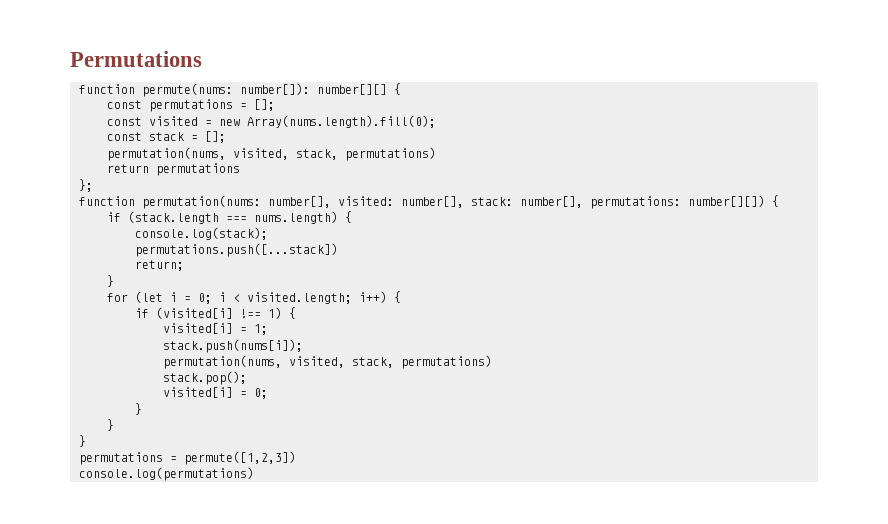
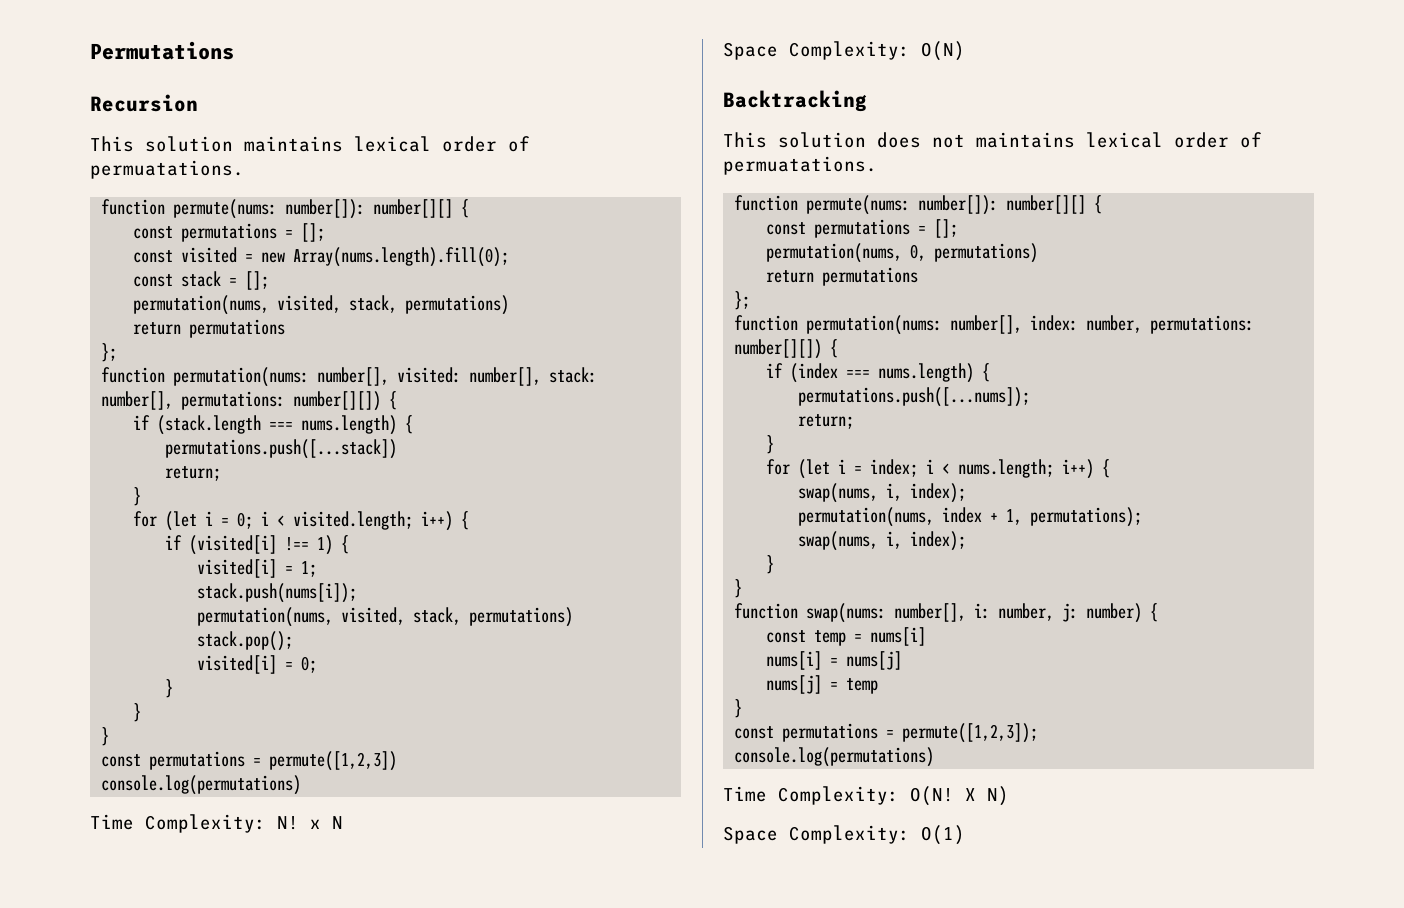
+ Recursion
+ This solution maintains lexical order of permuatations.
- console.log(stack);
- permutations = permute([1,2,3])
+ const permutations = permute([1,2,3])
+ Time Complexity: N! x N
+ Space Complexity: O(N)
+ Backtracking
+ This solution does not maintains lexical order of permuatations.
+ function permute(nums: number[]): number[][] {
+ const permutations = [];
+ permutation(nums, 0, permutations)
+ return permutations
+ };
+ function permutation(nums: number[], index: number, permutations: number[][]) {
+ if (index === nums.length) {
+ permutations.push([...nums]);
+ return;
+ }
+ for (let i = index; i < nums.length; i++) {
+ swap(nums, i, index);
+ permutation(nums, index + 1, permutations);
+ swap(nums, i, index);
+ }
+ }
+ function swap(nums: number[], i: number, j: number) {
+ const temp = nums[i]
+ nums[i] = nums[j]
+ nums[j] = temp
+ }
+ const permutations = permute([1,2,3]);
+ console.log(permutations)
+ Time Complexity: O(N! X N)
+ Space Complexity: O(1)

